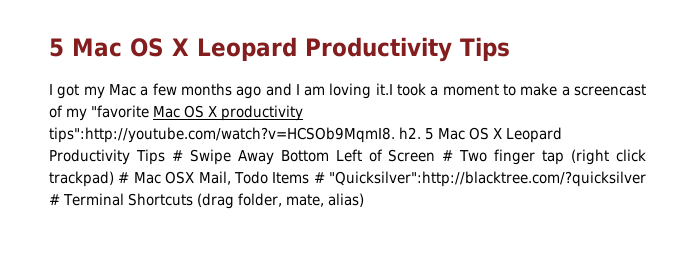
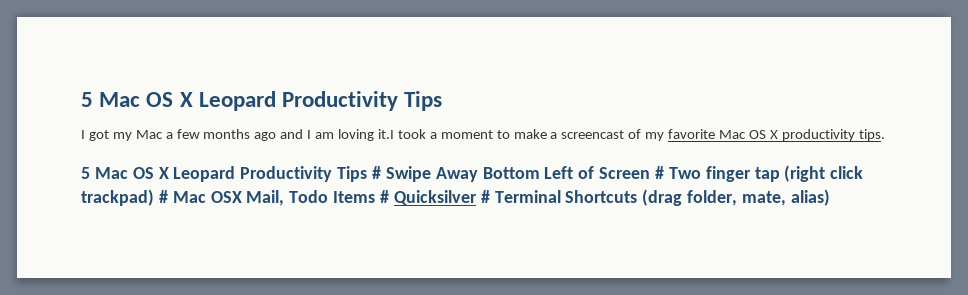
- I got my Mac a few months ago and I am loving it.I took a moment to make a screencast of my "favorite Mac OS X productivity tips":http://youtube.com/watch?v=HCSOb9MqmI8. h2. 5 Mac OS X Leopard Productivity Tips # Swipe Away Bottom Left of Screen # Two finger tap (right click trackpad) # Mac OSX Mail, Todo Items # "Quicksilver":http://blacktree.com/?quicksilver # Terminal Shortcuts (drag folder, mate, alias)
+ I got my Mac a few months ago and I am loving it.I took a moment to make a screencast of my favorite Mac OS X productivity tips.
+ 5 Mac OS X Leopard Productivity Tips # Swipe Away Bottom Left of Screen # Two finger tap (right click trackpad) # Mac OSX Mail, Todo Items # Quicksilver # Terminal Shortcuts (drag folder, mate, alias)

